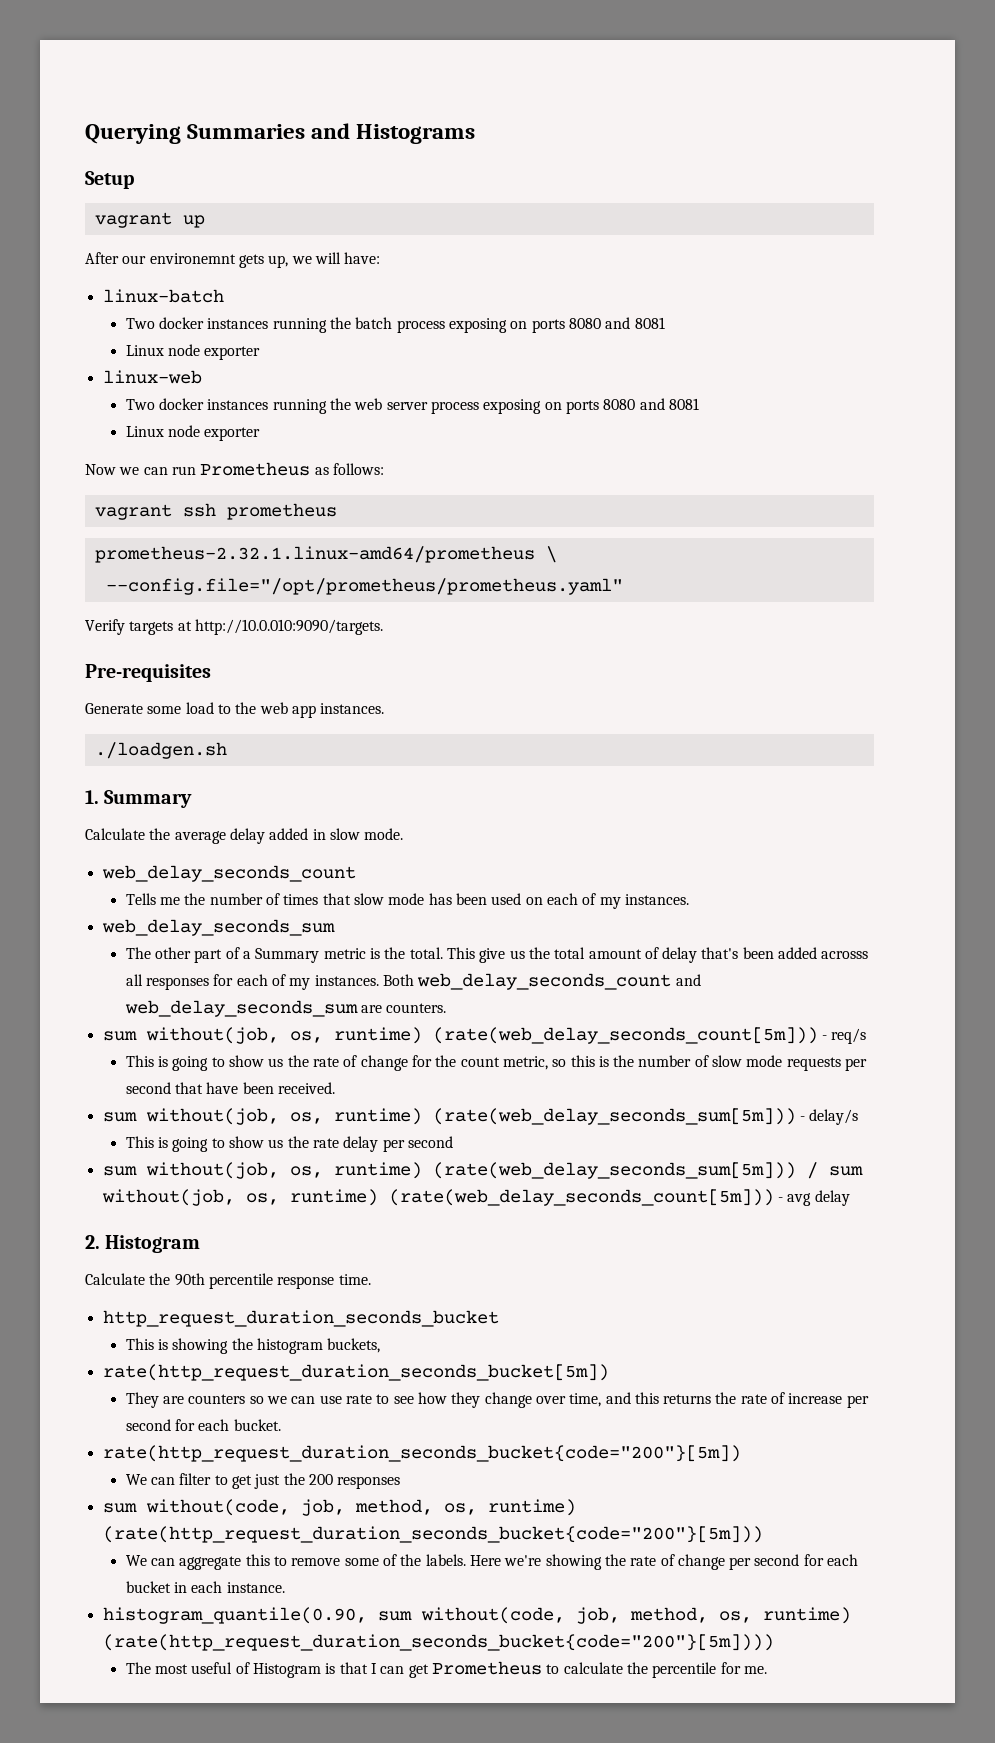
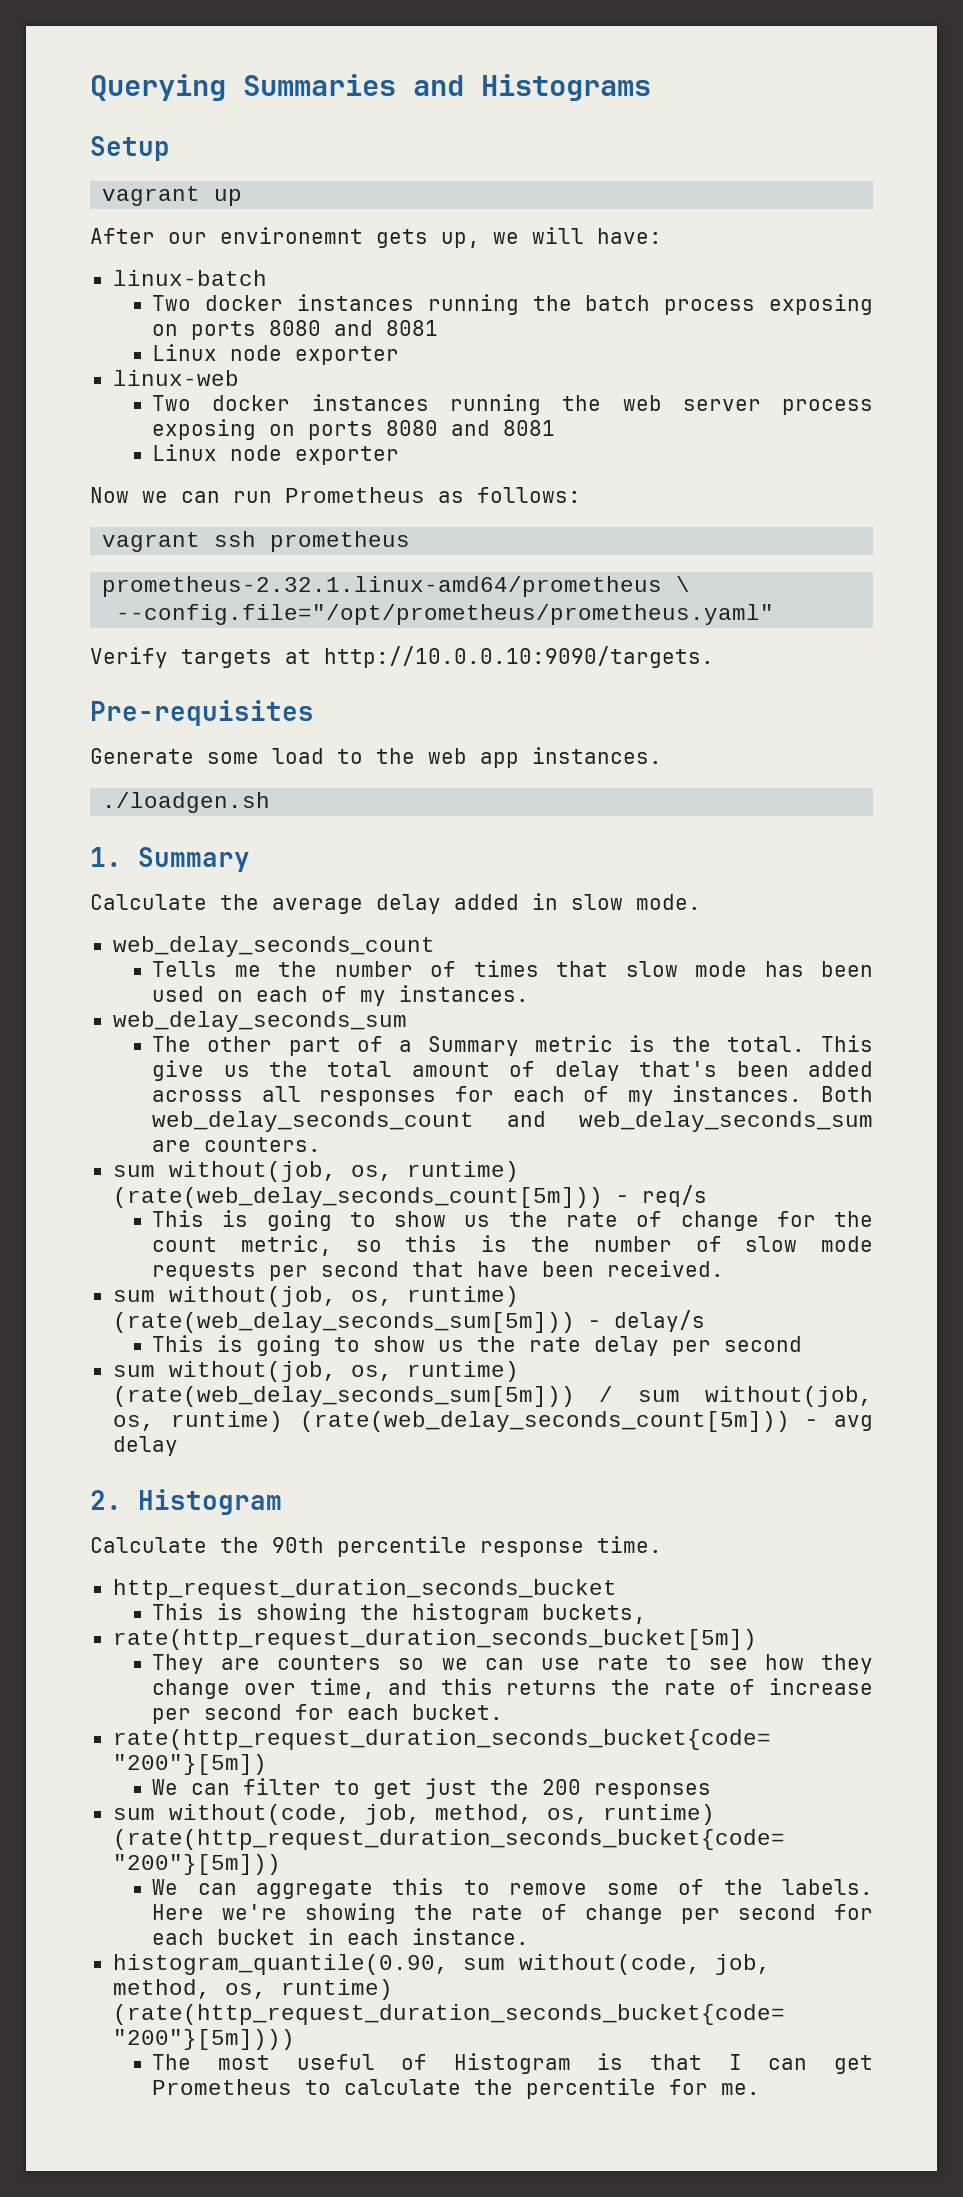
- Verify targets at http://10.0.010:9090/targets.
+ Verify targets at http://10.0.0.10:9090/targets.

